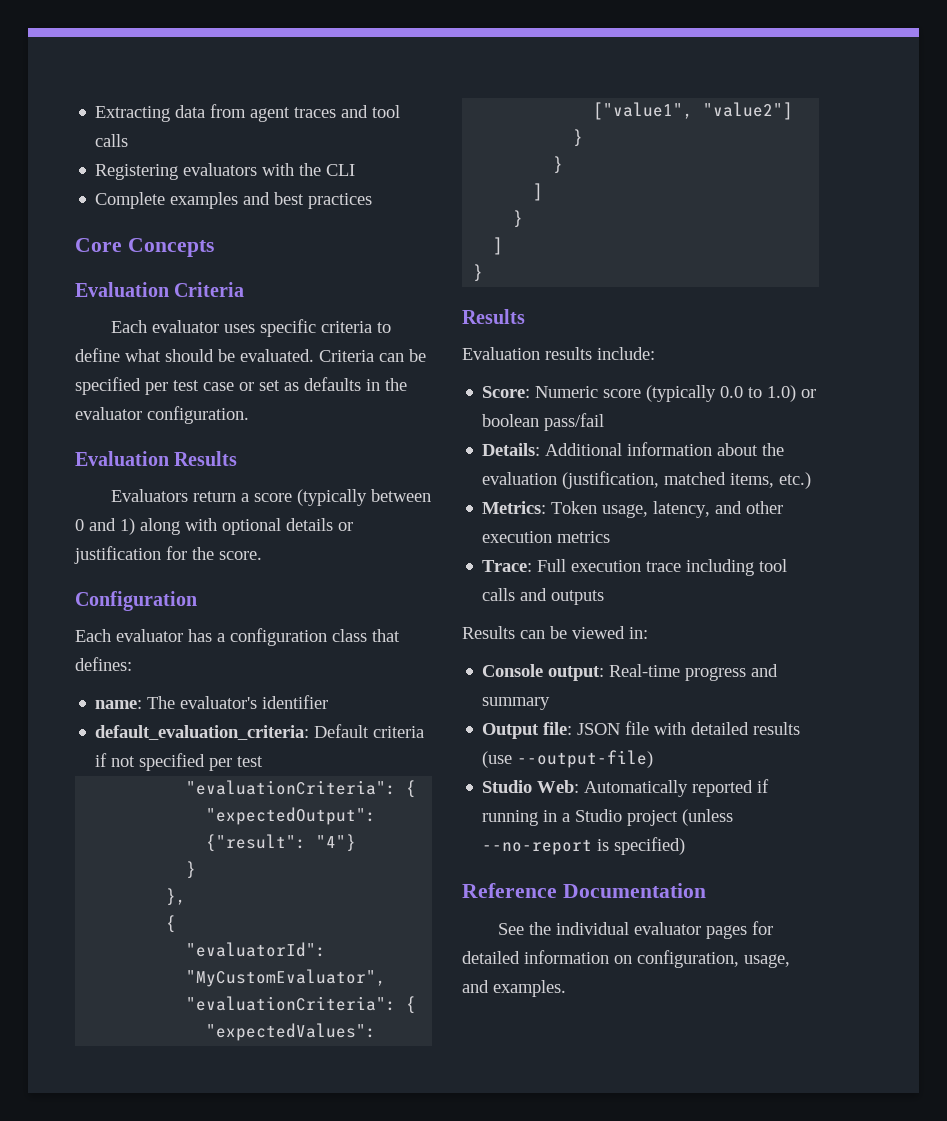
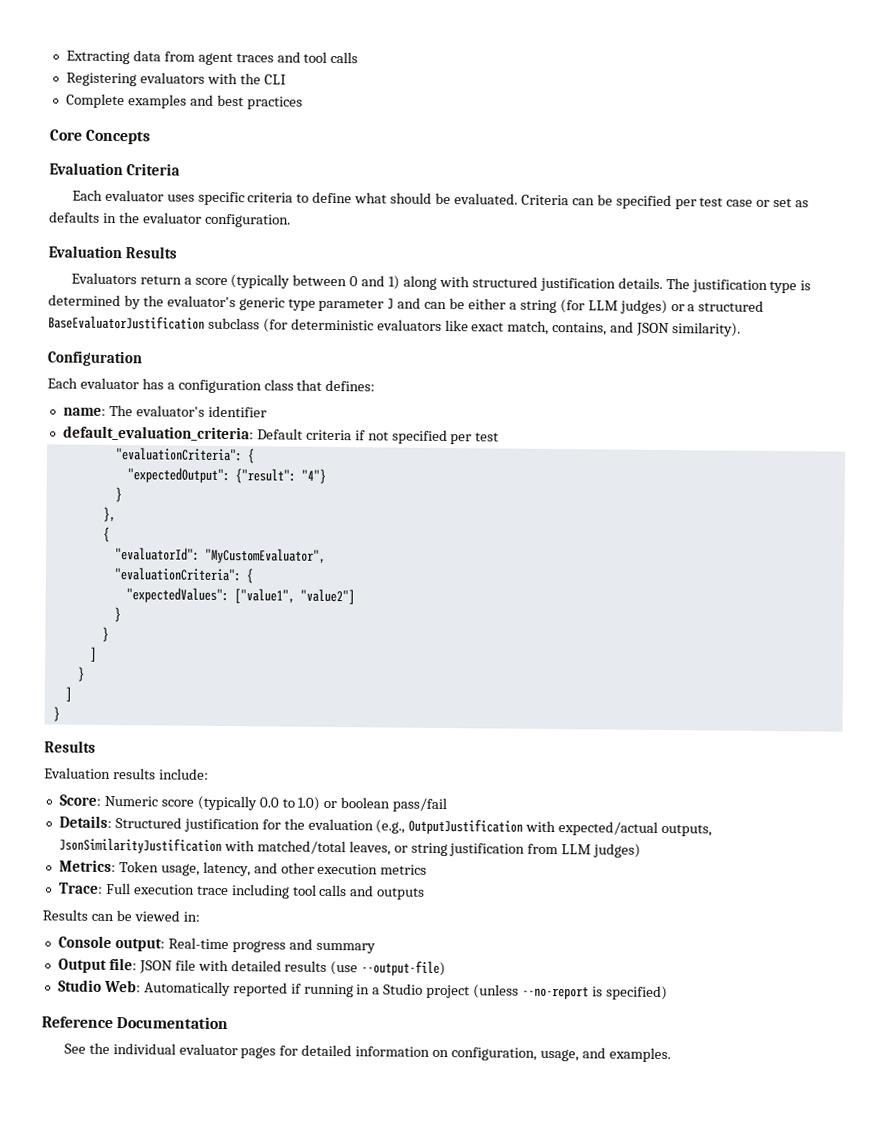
- Evaluators return a score (typically between 0 and 1) along with optional details or justification for the score.
+ Evaluators return a score (typically between 0 and 1) along with structured justification details. The justification type is determined by the evaluator's generic type parameter J and can be either a string (for LLM judges) or a structured BaseEvaluatorJustification subclass (for deterministic evaluators like exact match, contains, and JSON similarity).
- Details: Additional information about the evaluation (justification, matched items, etc.)
+ Details: Structured justification for the evaluation (e.g., OutputJustification with expected/actual outputs, JsonSimilarityJustification with matched/total leaves, or string justification from LLM judges)

